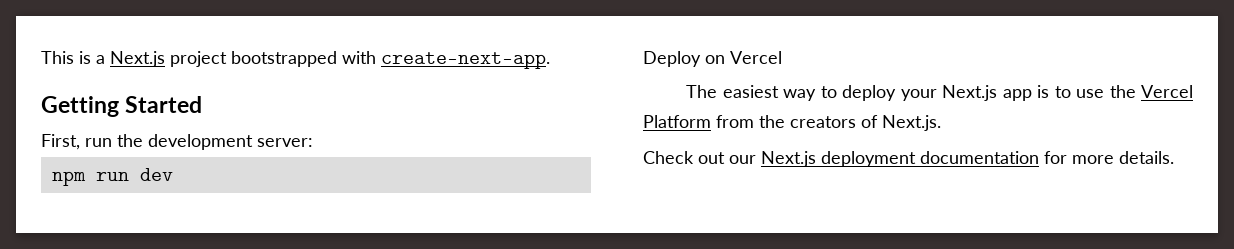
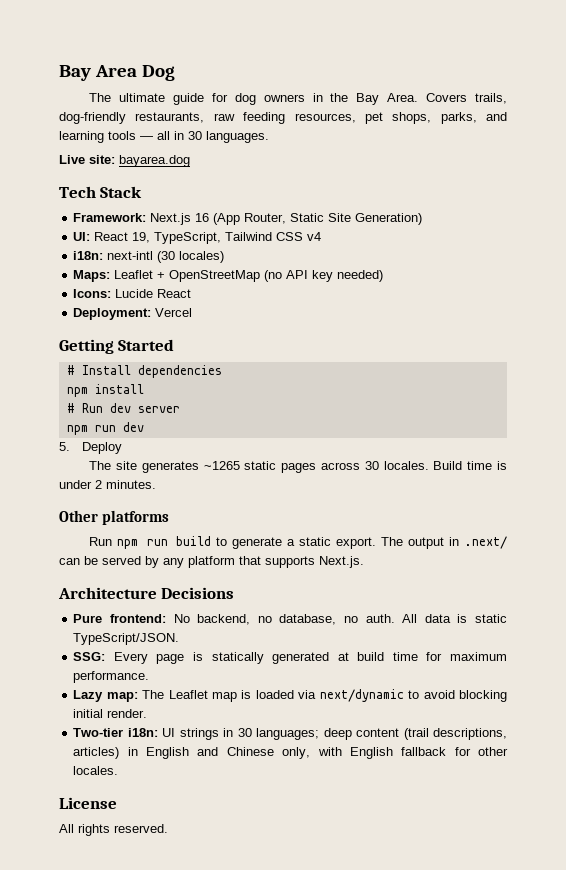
- This is a Next.js project bootstrapped with create-next-app.
+ Bay Area Dog
+ The ultimate guide for dog owners in the Bay Area. Covers trails, dog-friendly restaurants, raw feeding resources, pet shops, parks, and learning tools — all in 30 languages.
+ Live site: bayarea.dog
+ Tech Stack
+ Framework: Next.js 16 (App Router, Static Site Generation)
+ UI: React 19, TypeScript, Tailwind CSS v4
+ i18n: next-intl (30 locales)
+ Maps: Leaflet + OpenStreetMap (no API key needed)
+ Icons: Lucide React
+ Deployment: Vercel
  Getting Started
- First, run the development server:
+ # Install dependencies
+ npm install
+ # Run dev server
- Deploy on Vercel
- The easiest way to deploy your Next.js app is to use the Vercel Platform from the creators of Next.js.
- Check out our Next.js deployment documentation for more details.
+ 5. Deploy
+ The site generates ~1265 static pages across 30 locales. Build time is under 2 minutes.
+ Other platforms
+ Run npm run build to generate a static export. The output in .next/ can be served by any platform that supports Next.js.
+ Architecture Decisions
+ Pure frontend: No backend, no database, no auth. All data is static TypeScript/JSON.
+ SSG: Every page is statically generated at build time for maximum performance.
+ Lazy map: The Leaflet map is loaded via next/dynamic to avoid blocking initial render.
+ Two-tier i18n: UI strings in 30 languages; deep content (trail descriptions, articles) in English and Chinese only, with English fallback for other locales.
+ License
+ All rights reserved.

